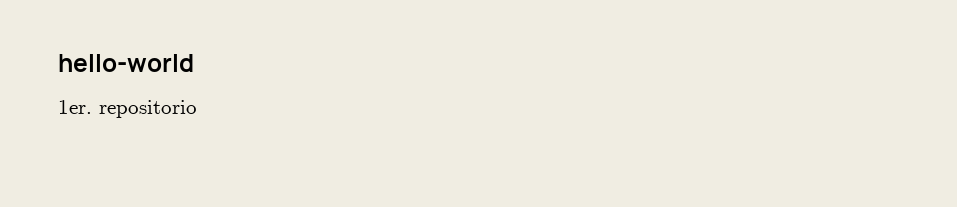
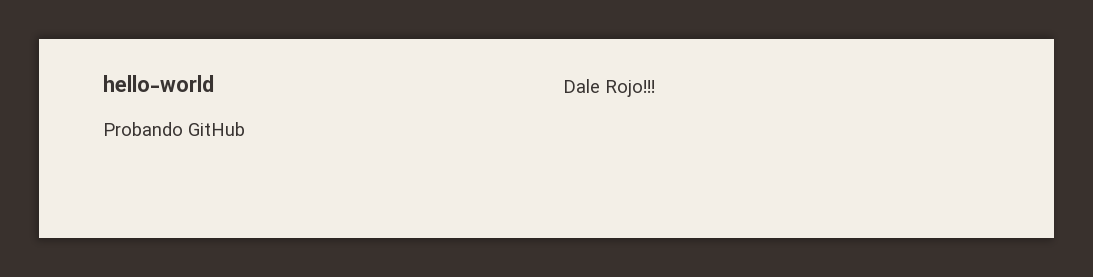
- 1er. repositorio
+ Probando GitHub
+ Dale Rojo!!!

